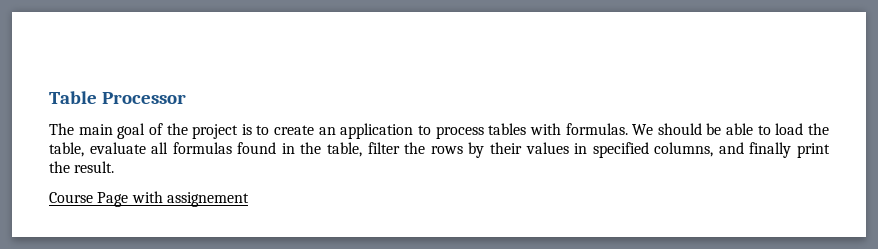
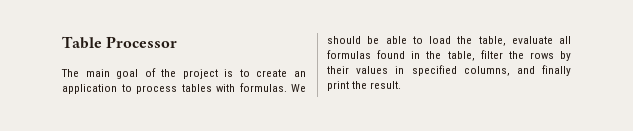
- Course Page with assignement

